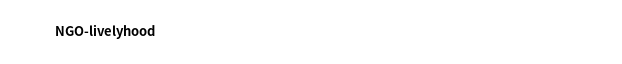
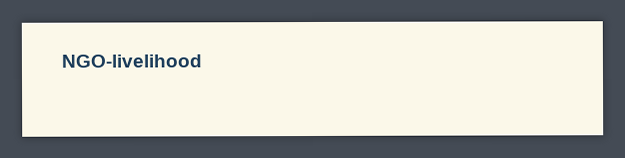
- NGO-livelyhood
+ NGO-livelihood

